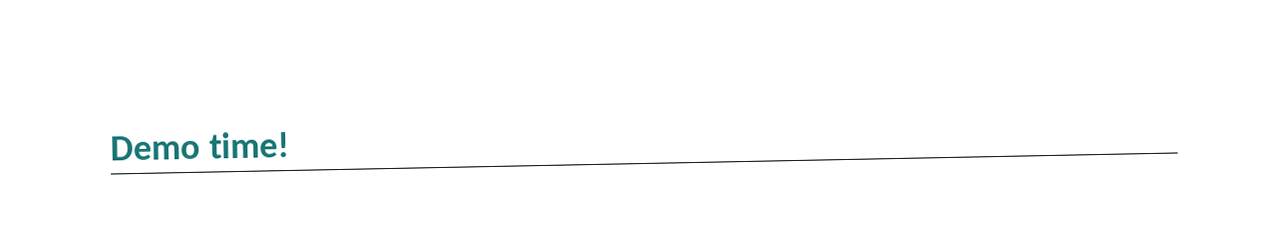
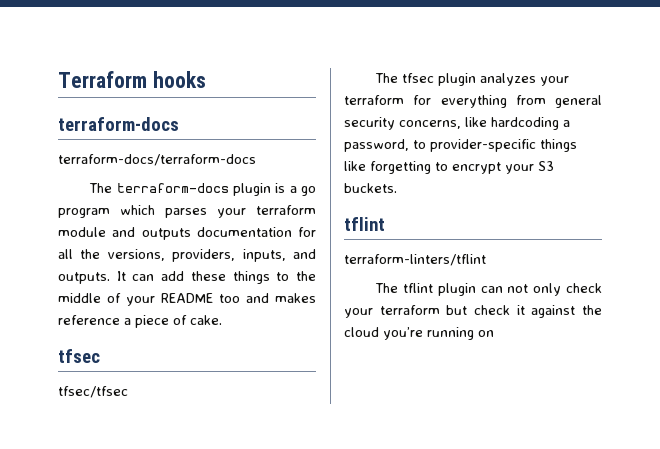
- Demo time!
+ Terraform hooks
+ terraform-docs
+ terraform-docs/terraform-docs
+ The terraform-docs plugin is a go program which parses your terraform module and outputs documentation for all the versions, providers, inputs, and outputs. It can add these things to the middle of your README too and makes reference a piece of cake.
+ tfsec
+ tfsec/tfsec
+ The tfsec plugin analyzes your terraform for everything from general security concerns, like hardcoding a password, to provider-specific things like forgetting to encrypt your S3 buckets.
+ tflint
+ terraform-linters/tflint
+ The tflint plugin can not only check your terraform but check it against the cloud you’re running on

